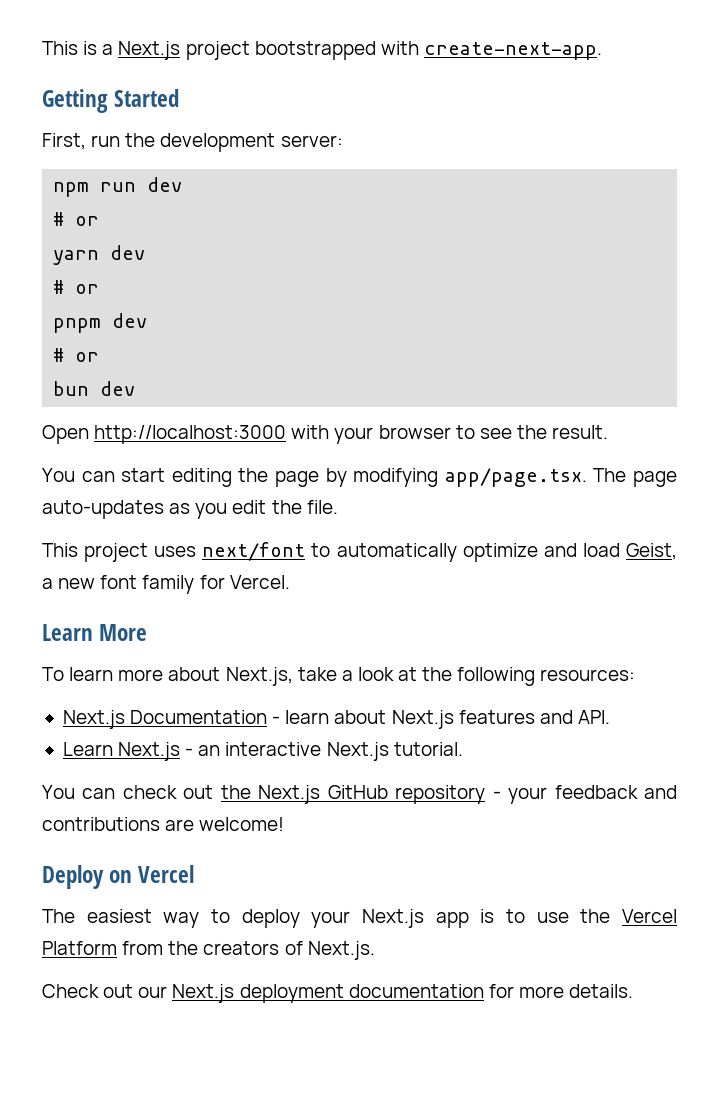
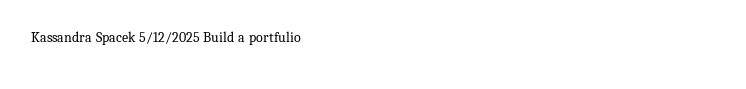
- This is a Next.js project bootstrapped with create-next-app.
- Getting Started
- First, run the development server:
- npm run dev
- # or
- yarn dev
- # or
- pnpm dev
- # or
- bun dev
- Open http://localhost:3000 with your browser to see the result.
- You can start editing the page by modifying app/page.tsx. The page auto-updates as you edit the file.
- This project uses next/font to automatically optimize and load Geist, a new font family for Vercel.
- Learn More
- To learn more about Next.js, take a look at the following resources:
- Next.js Documentation - learn about Next.js features and API.
- Learn Next.js - an interactive Next.js tutorial.
- You can check out the Next.js GitHub repository - your feedback and contributions are welcome!
- Deploy on Vercel
- The easiest way to deploy your Next.js app is to use the Vercel Platform from the creators of Next.js.
- Check out our Next.js deployment documentation for more details.
+ Kassandra Spacek 5/12/2025 Build a portfulio

